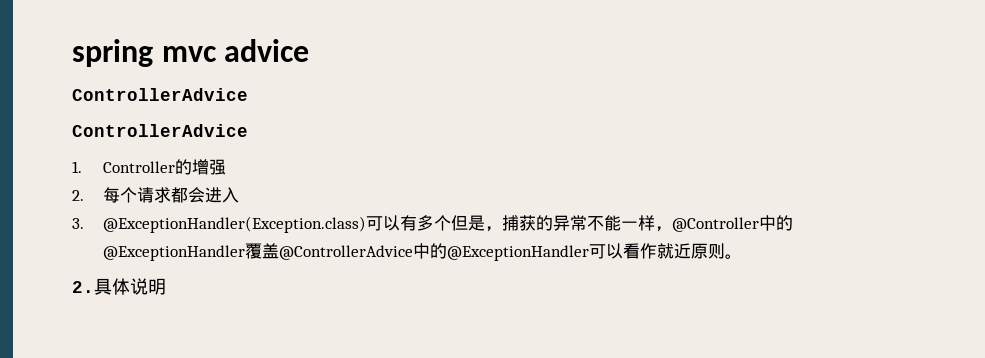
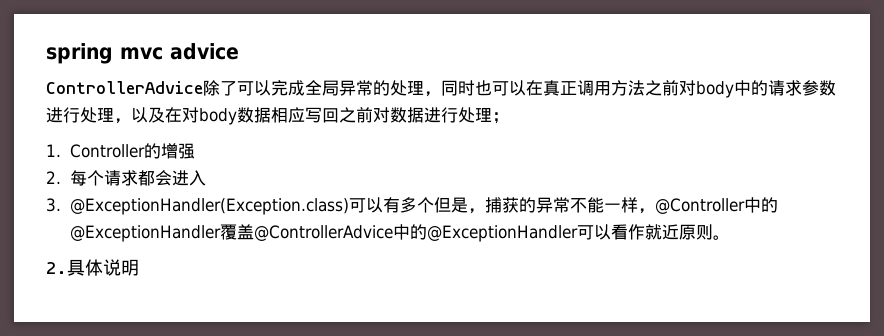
  spring mvc advice
- ControllerAdvice
- ControllerAdvice
+ ControllerAdvice除了可以完成全局异常的处理，同时也可以在真正调用方法之前对body中的请求参数进行处理，以及在对body数据相应写回之前对数据进行处理；

